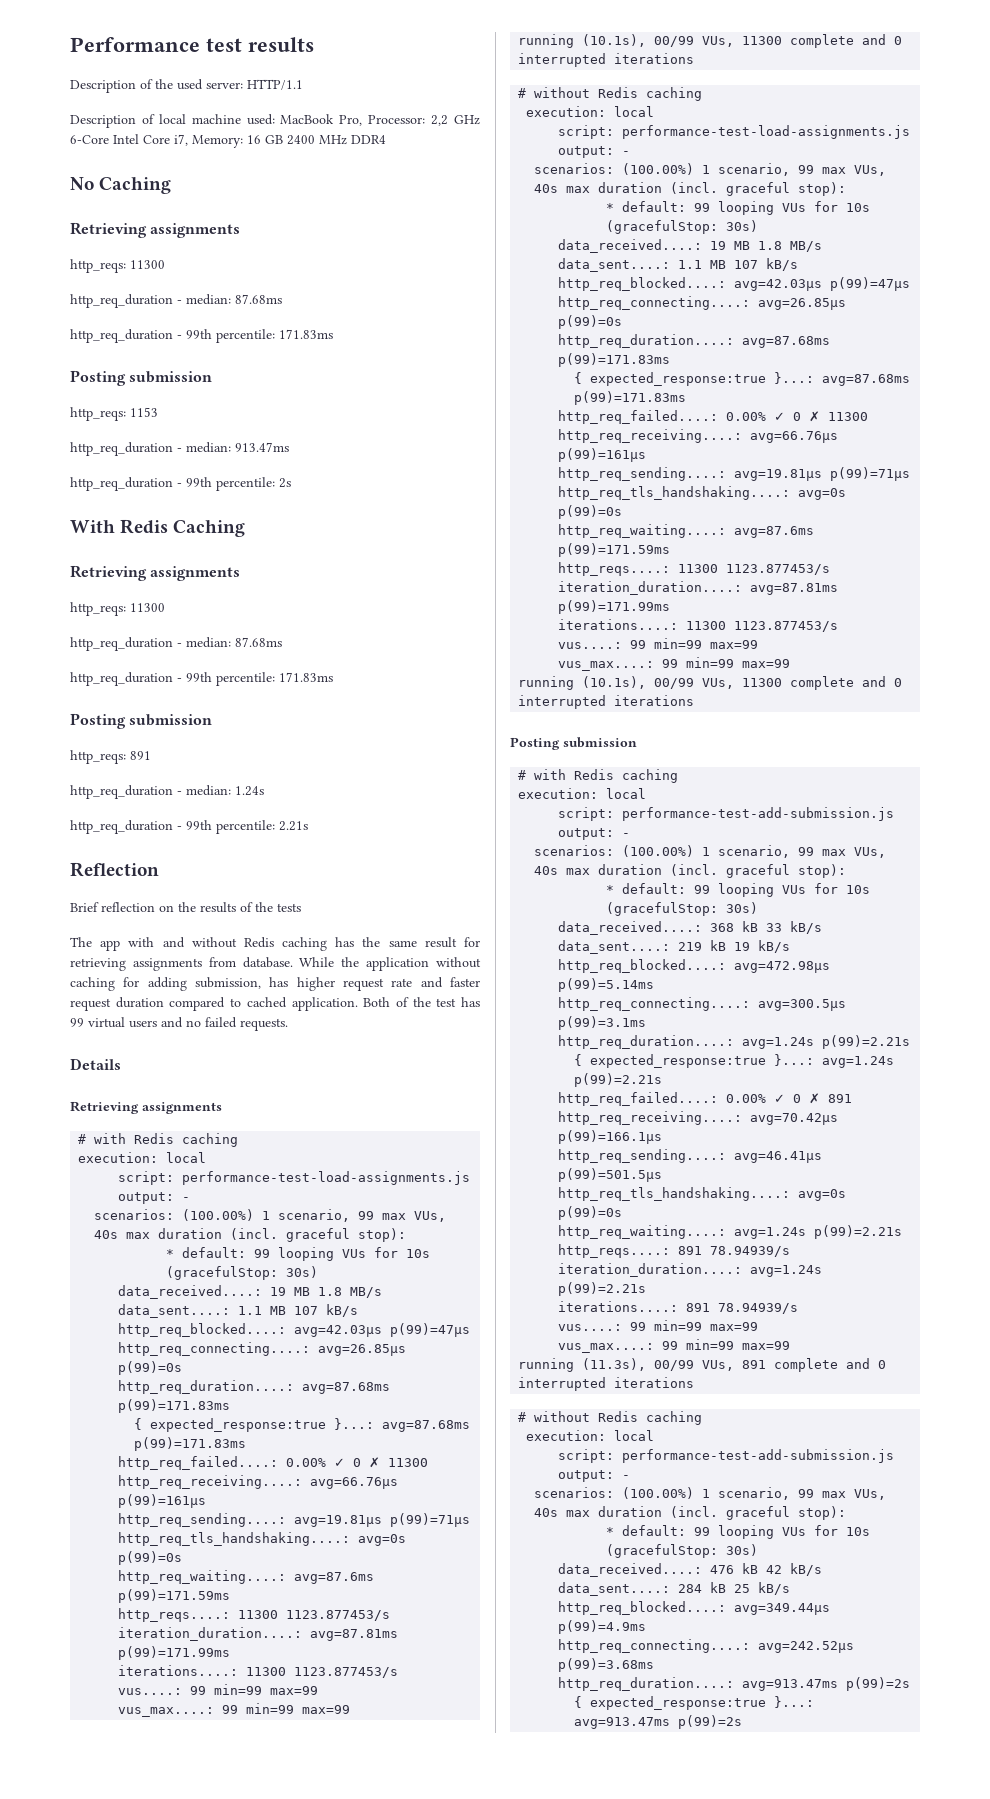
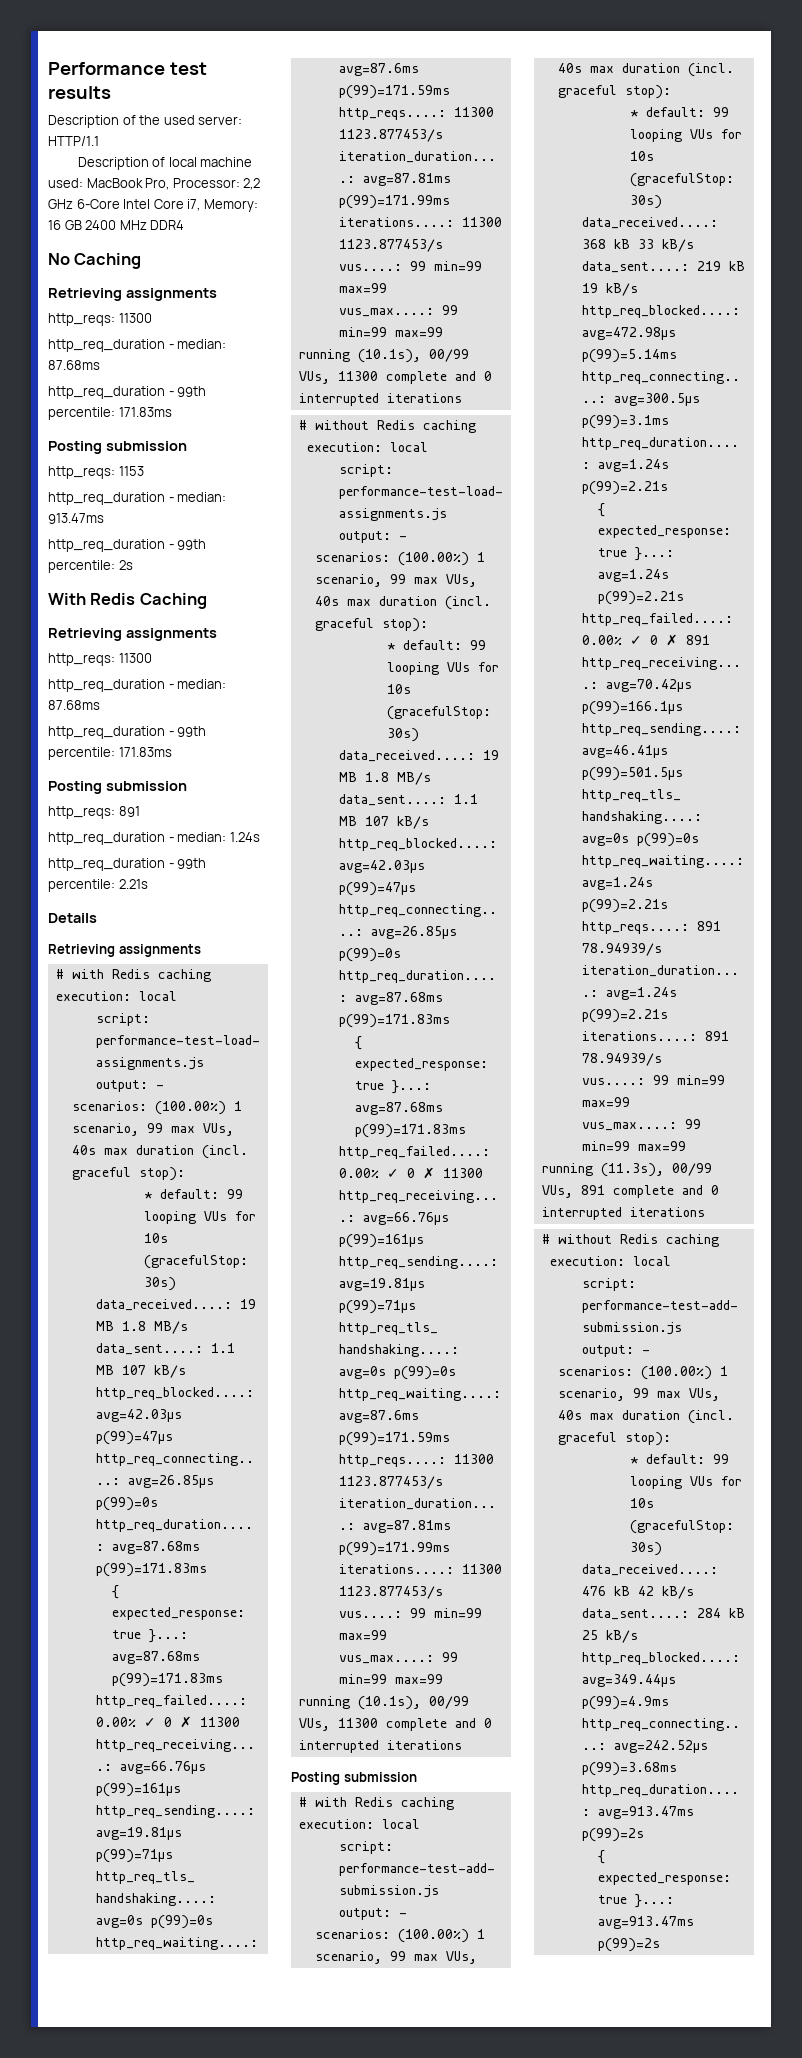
- Reflection
- Brief reflection on the results of the tests
- The app with and without Redis caching has the same result for retrieving assignments from database. While the application without caching for adding submission, has higher request rate and faster request duration compared to cached application. Both of the test has 99 virtual users and no failed requests.

